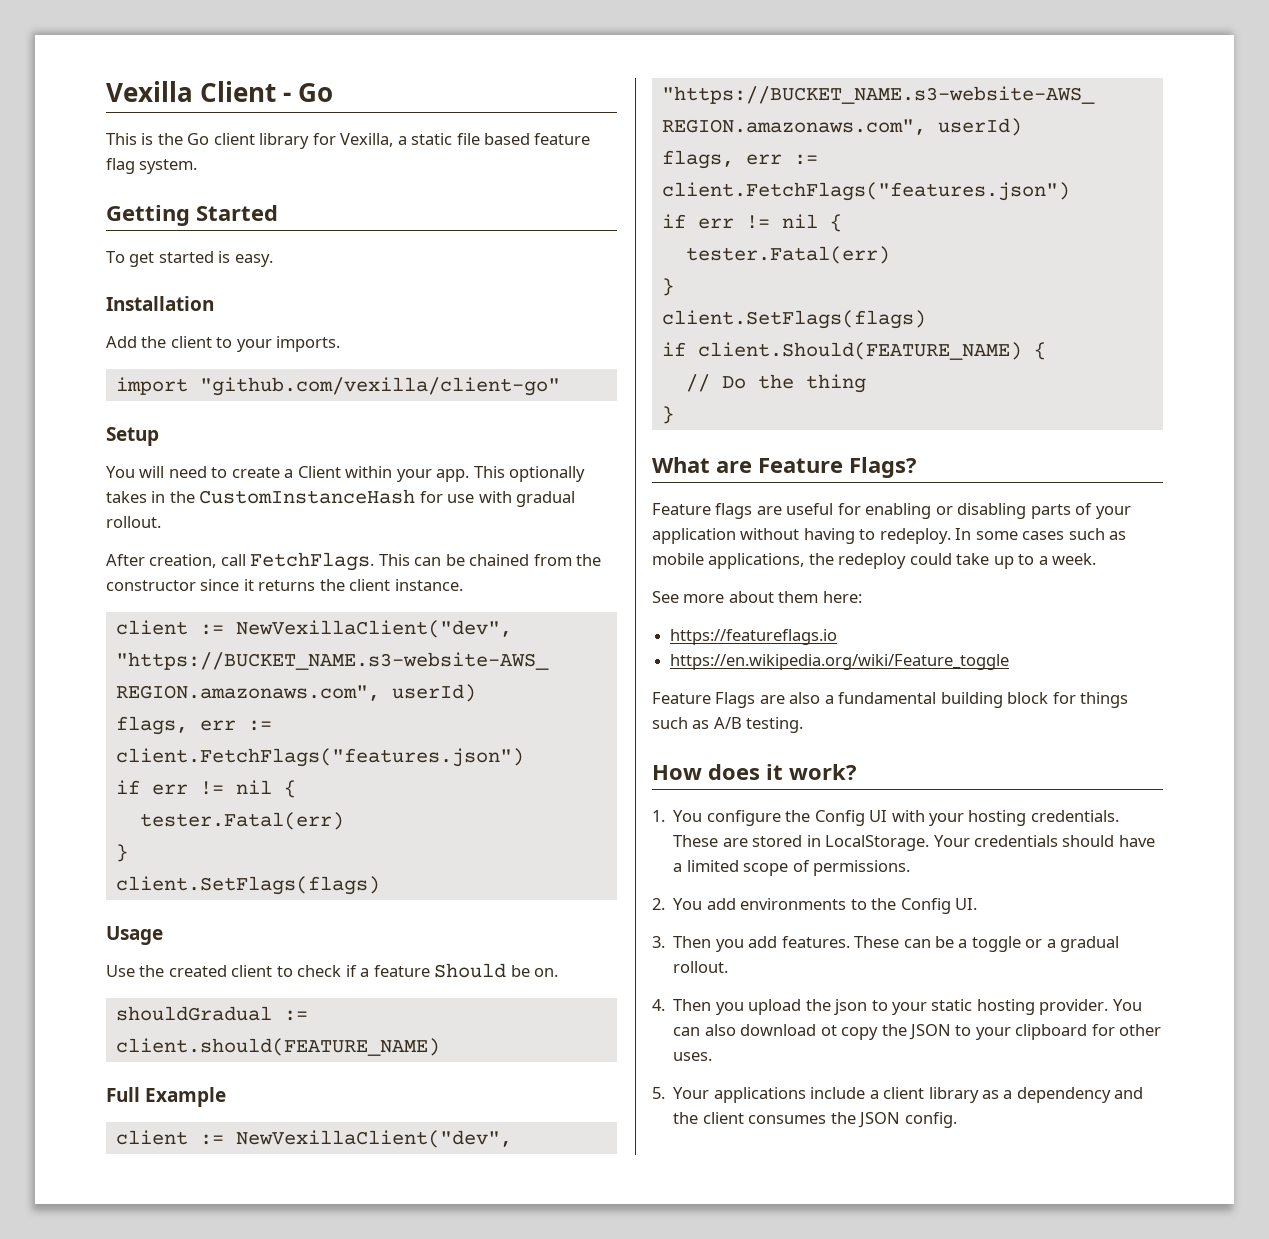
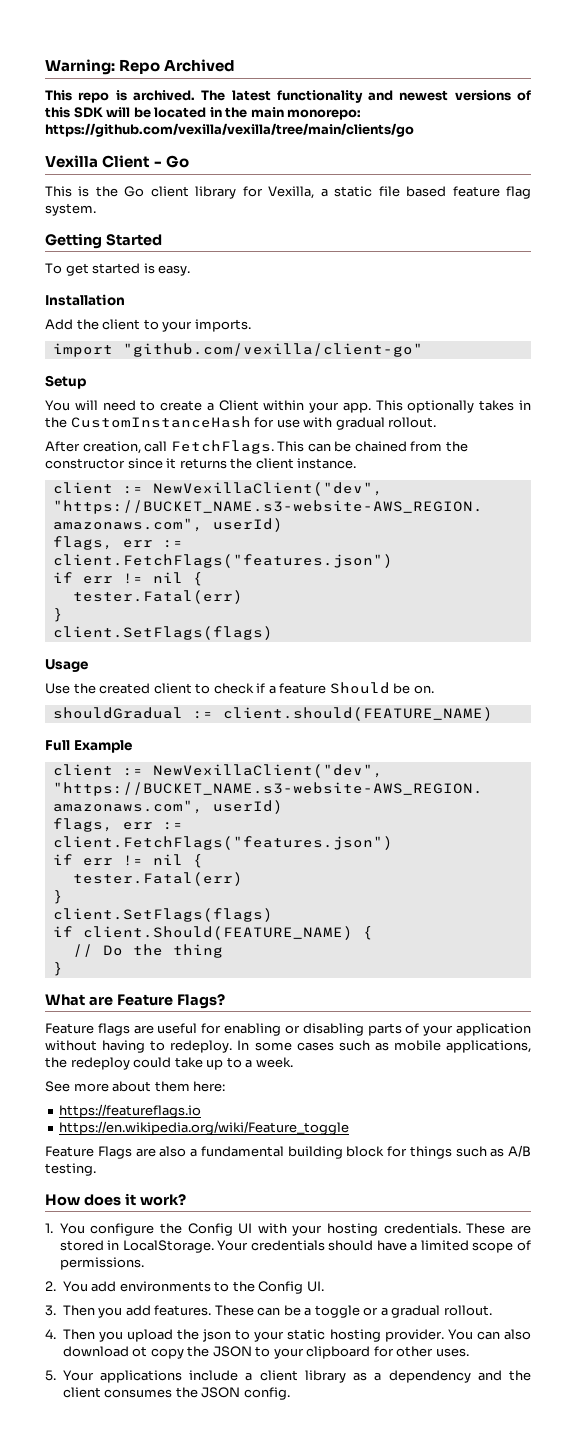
+ Warning: Repo Archived
+ This repo is archived. The latest functionality and newest versions of this SDK will be located in the main monorepo: https://github.com/vexilla/vexilla/tree/main/clients/go

